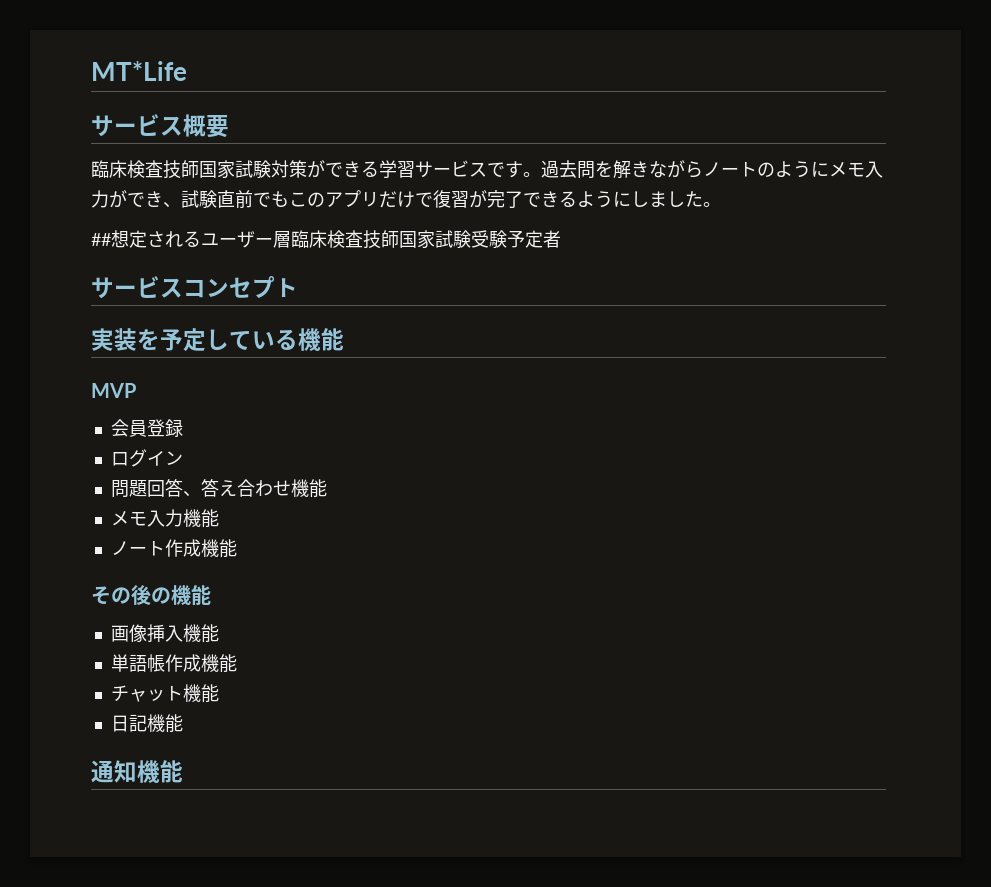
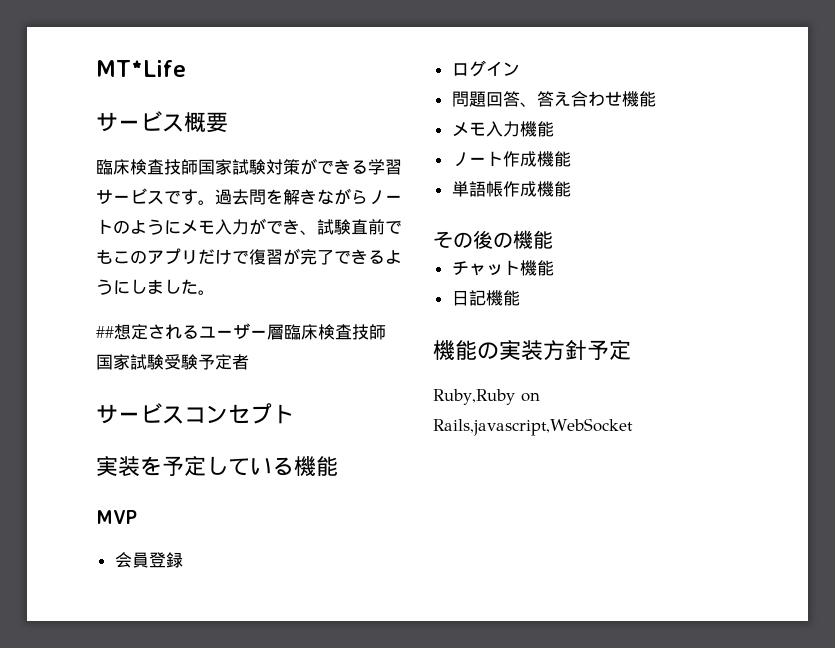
- その後の機能
- 画像挿入機能
+ その後の機能
- 通知機能
+ 機能の実装方針予定
+ Ruby,Ruby on Rails,javascript,WebSocket

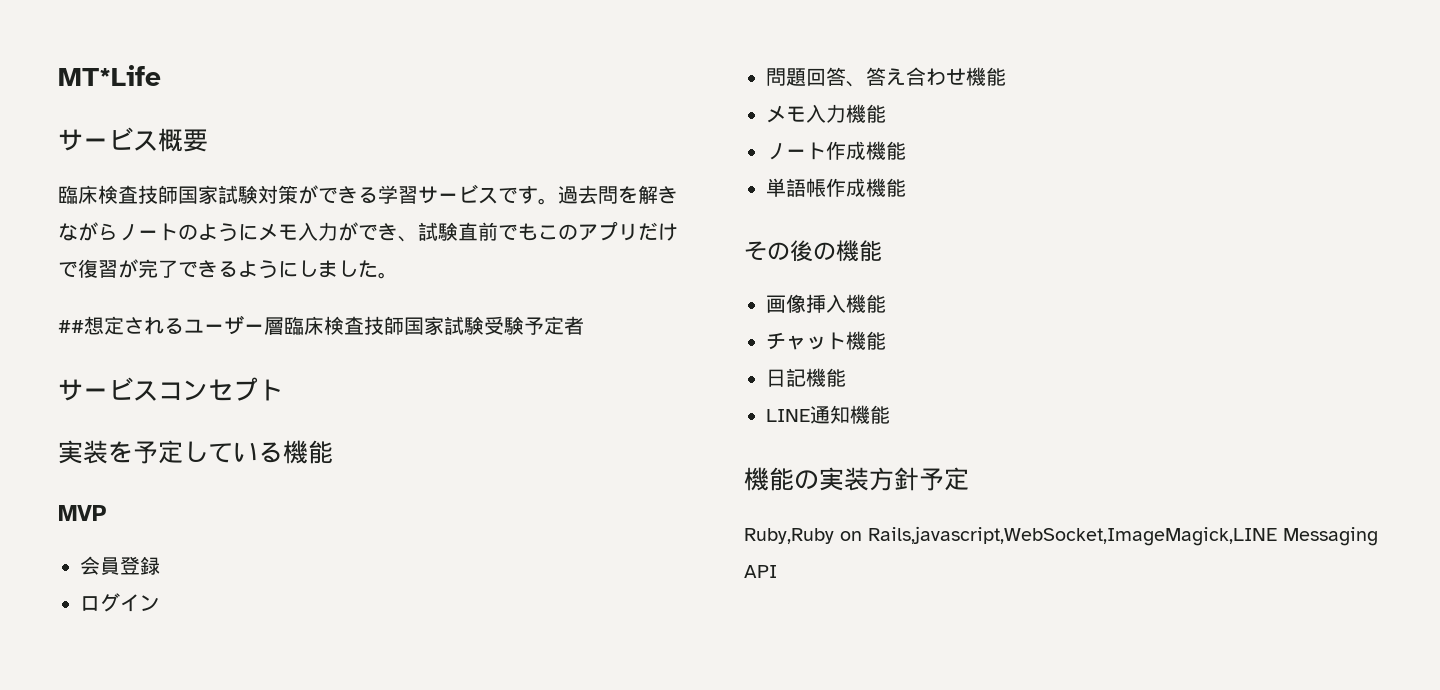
+ 画像挿入機能
+ LINE通知機能
- Ruby,Ruby on Rails,javascript,WebSocket
+ Ruby,Ruby on Rails,javascript,WebSocket,ImageMagick,LINE Messaging API

